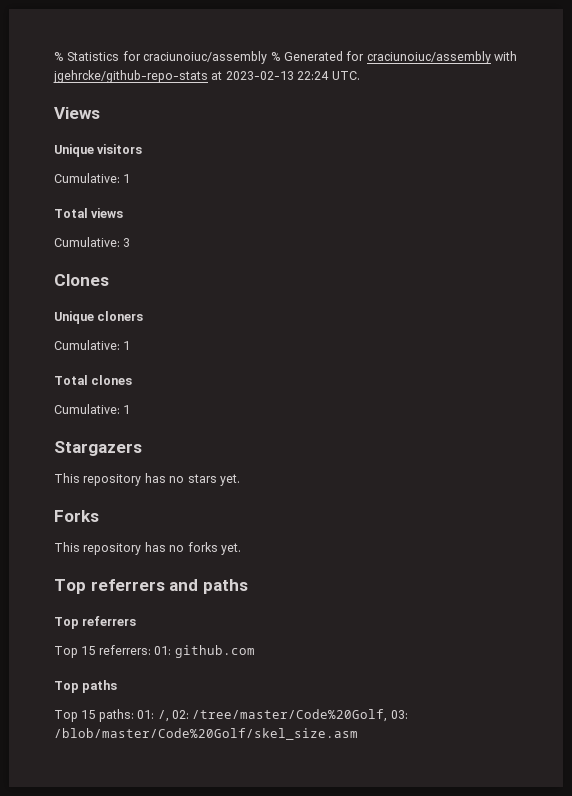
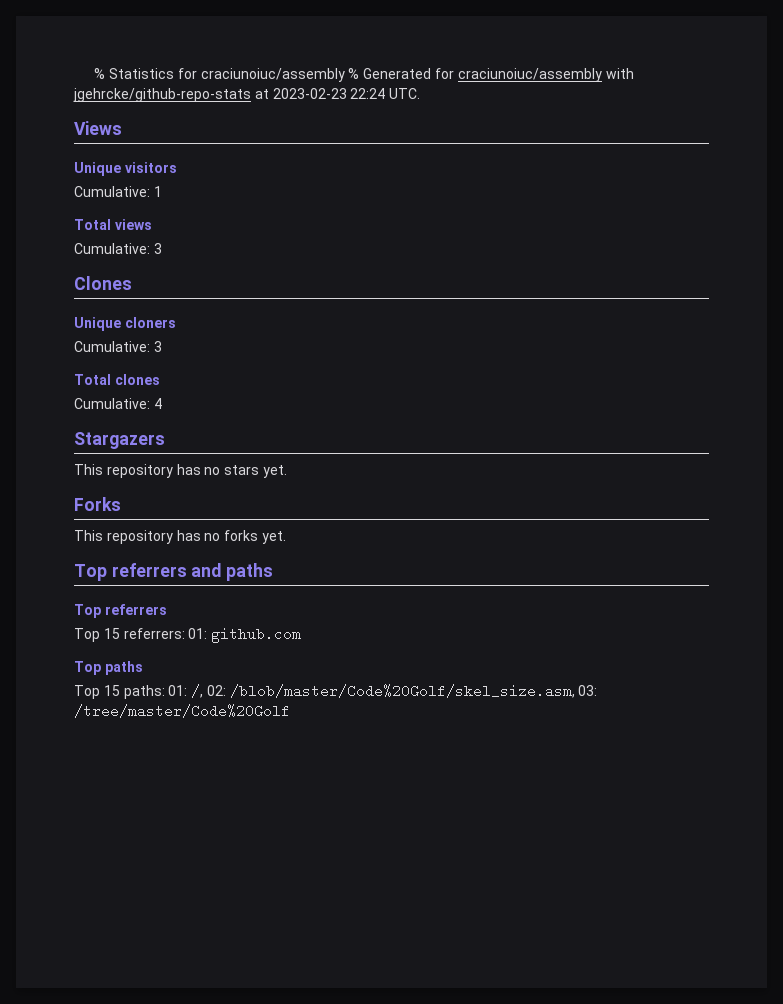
- % Statistics for craciunoiuc/assembly % Generated for craciunoiuc/assembly with jgehrcke/github-repo-stats at 2023-02-13 22:24 UTC.
+ % Statistics for craciunoiuc/assembly % Generated for craciunoiuc/assembly with jgehrcke/github-repo-stats at 2023-02-23 22:24 UTC.
  Unique cloners
- Cumulative: 1
+ Cumulative: 3
  Total clones
- Cumulative: 1
+ Cumulative: 4
- Top 15 paths: 01: /, 02: /tree/master/Code%20Golf, 03: /blob/master/Code%20Golf/skel_size.asm
+ Top 15 paths: 01: /, 02: /blob/master/Code%20Golf/skel_size.asm, 03: /tree/master/Code%20Golf

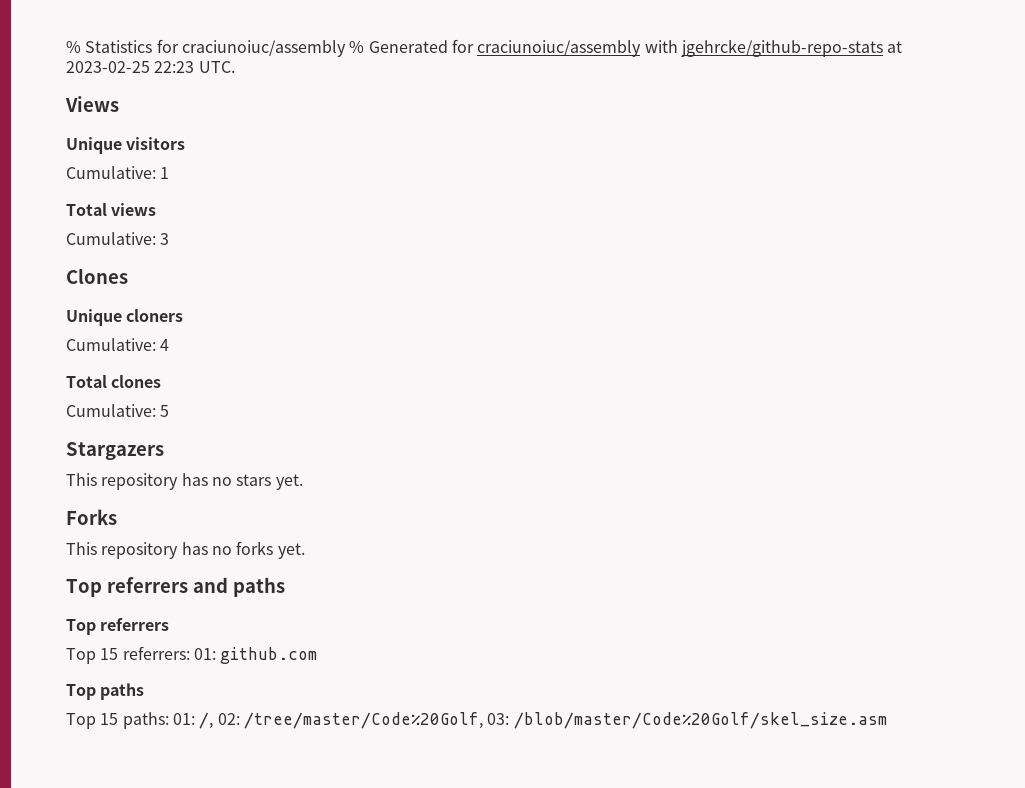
- % Statistics for craciunoiuc/assembly % Generated for craciunoiuc/assembly with jgehrcke/github-repo-stats at 2023-02-23 22:24 UTC.
+ % Statistics for craciunoiuc/assembly % Generated for craciunoiuc/assembly with jgehrcke/github-repo-stats at 2023-02-25 22:23 UTC.
  Unique cloners
- Cumulative: 3
+ Cumulative: 4
- Cumulative: 4
+ Cumulative: 5
- Top 15 paths: 01: /, 02: /blob/master/Code%20Golf/skel_size.asm, 03: /tree/master/Code%20Golf
+ Top 15 paths: 01: /, 02: /tree/master/Code%20Golf, 03: /blob/master/Code%20Golf/skel_size.asm

